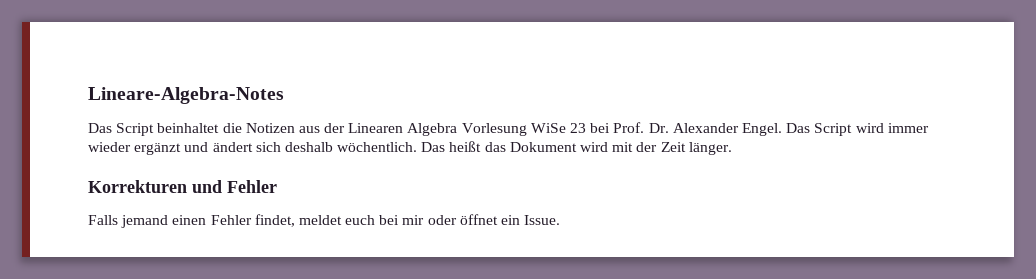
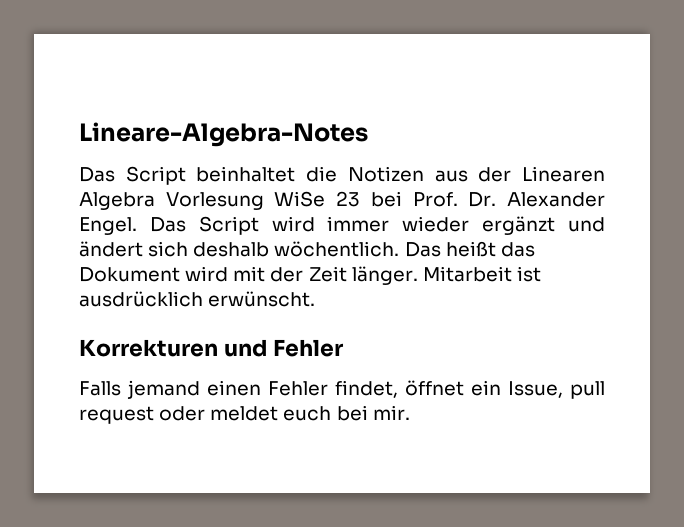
+ Mitarbeit ist ausdrücklich erwünscht.
- Falls jemand einen Fehler findet, meldet euch bei mir oder öffnet ein Issue.
+ Falls jemand einen Fehler findet, öffnet ein Issue, pull request oder meldet euch bei mir.

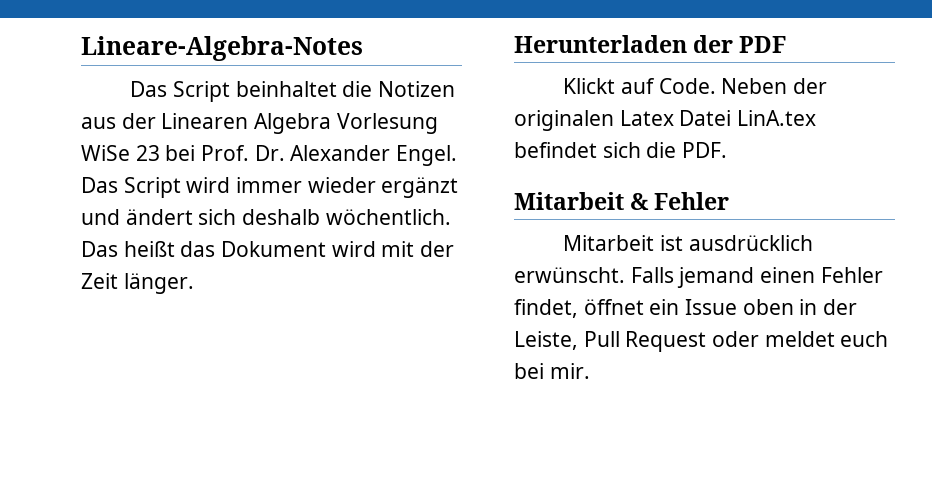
- Das heißt das Dokument wird mit der Zeit länger. Mitarbeit ist ausdrücklich erwünscht.
- Korrekturen und Fehler
- Falls jemand einen Fehler findet, öffnet ein Issue, pull request oder meldet euch bei mir.
+ Das heißt das Dokument wird mit der Zeit länger.
+ Herunterladen der PDF
+ Klickt auf Code. Neben der originalen Latex Datei LinA.tex befindet sich die PDF.
+ Mitarbeit & Fehler
+ Mitarbeit ist ausdrücklich erwünscht. Falls jemand einen Fehler findet, öffnet ein Issue oben in der Leiste, Pull Request oder meldet euch bei mir.

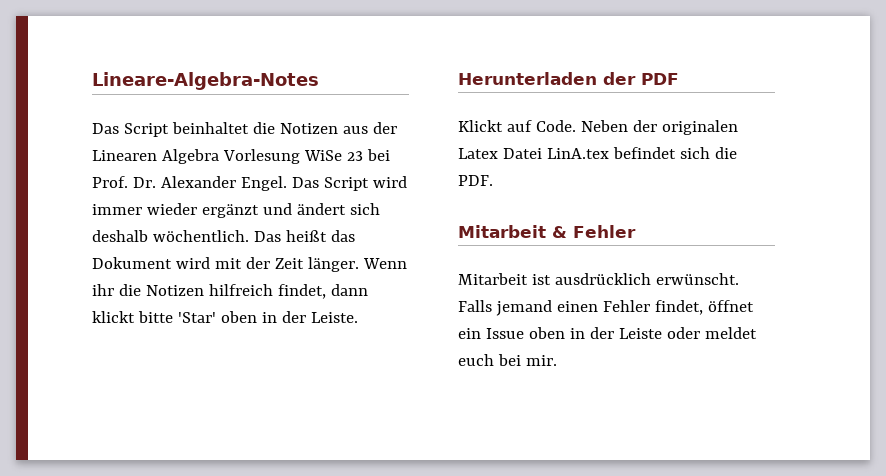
+ Wenn ihr die Notizen hilfreich findet, dann klickt bitte 'Star' oben in der Leiste.
- Falls jemand einen Fehler findet, öffnet ein Issue oben in der Leiste, Pull Request oder meldet euch bei mir.
+ Falls jemand einen Fehler findet, öffnet ein Issue oben in der Leiste oder meldet euch bei mir.

